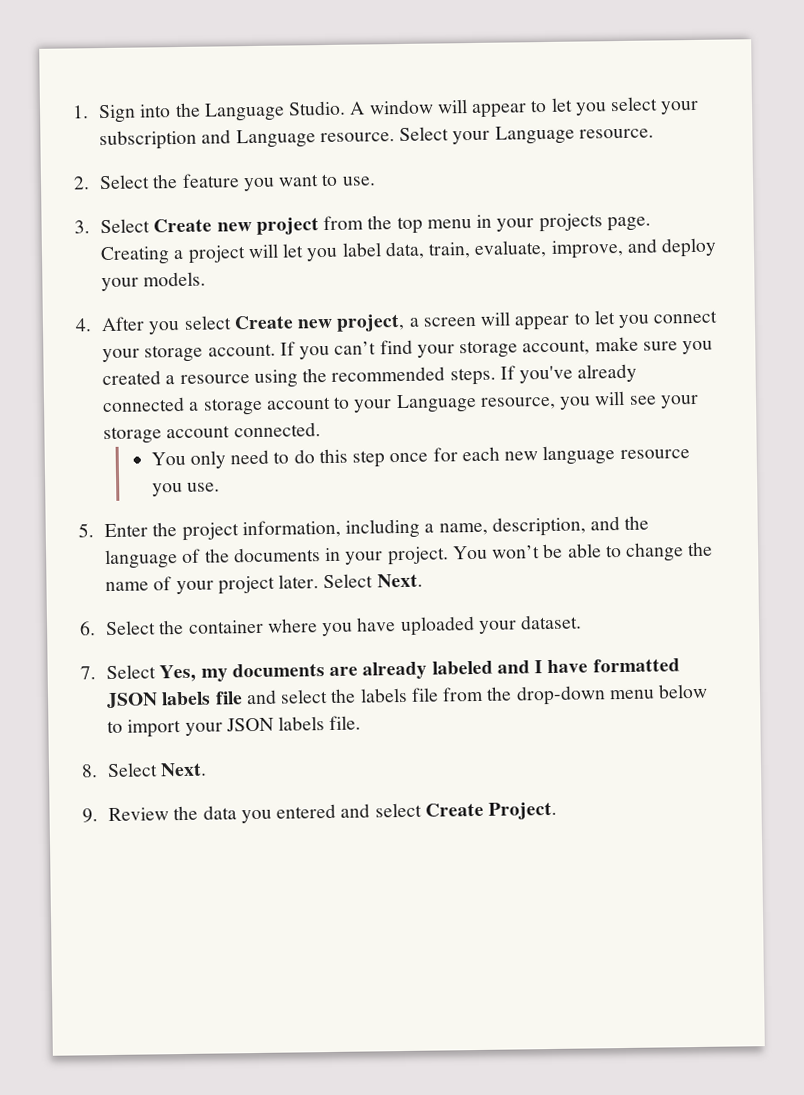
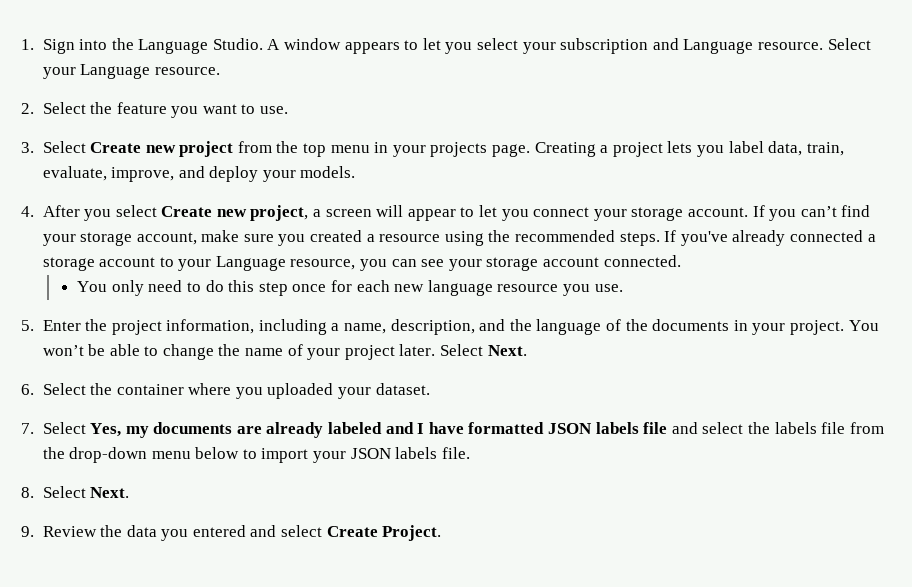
- A window will appear to let you select your subscription and Language resource.
+ A window appears to let you select your subscription and Language resource.
- Creating a project will let you label data, train, evaluate, improve, and deploy your models.
+ Creating a project lets you label data, train, evaluate, improve, and deploy your models.
- If you've already connected a storage account to your Language resource, you will see your storage account connected.
+ If you've already connected a storage account to your Language resource, you can see your storage account connected.
- 6. Select the container where you have uploaded your dataset.
+ 6. Select the container where you uploaded your dataset.

